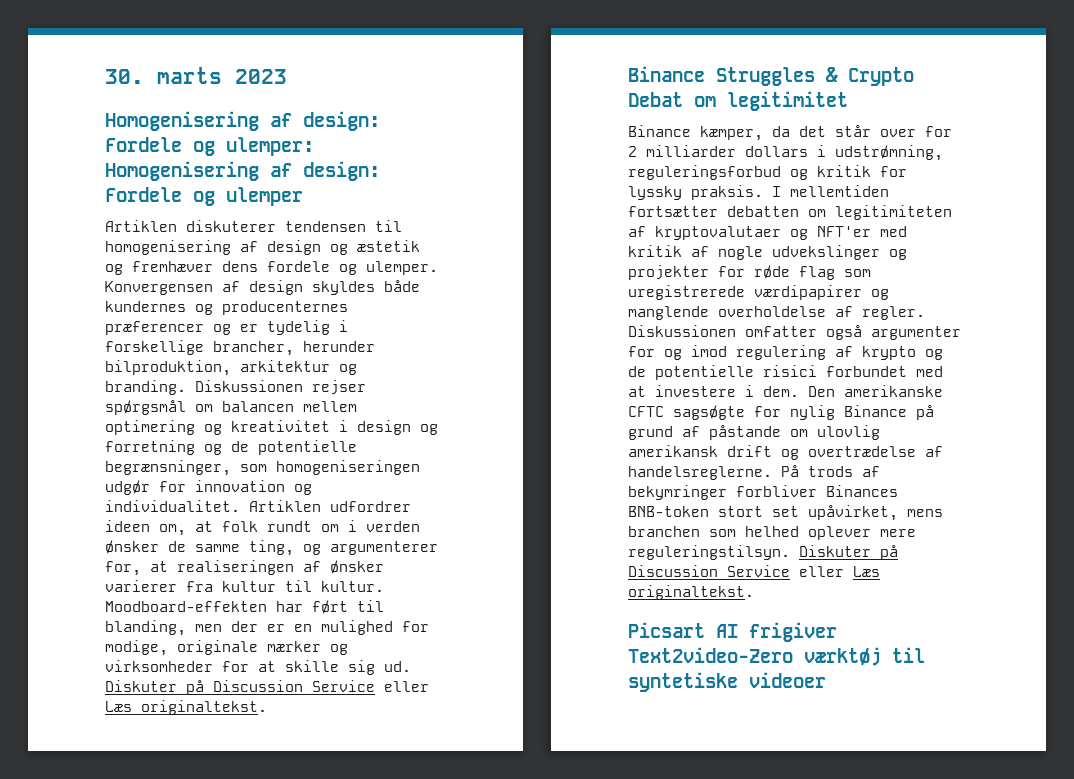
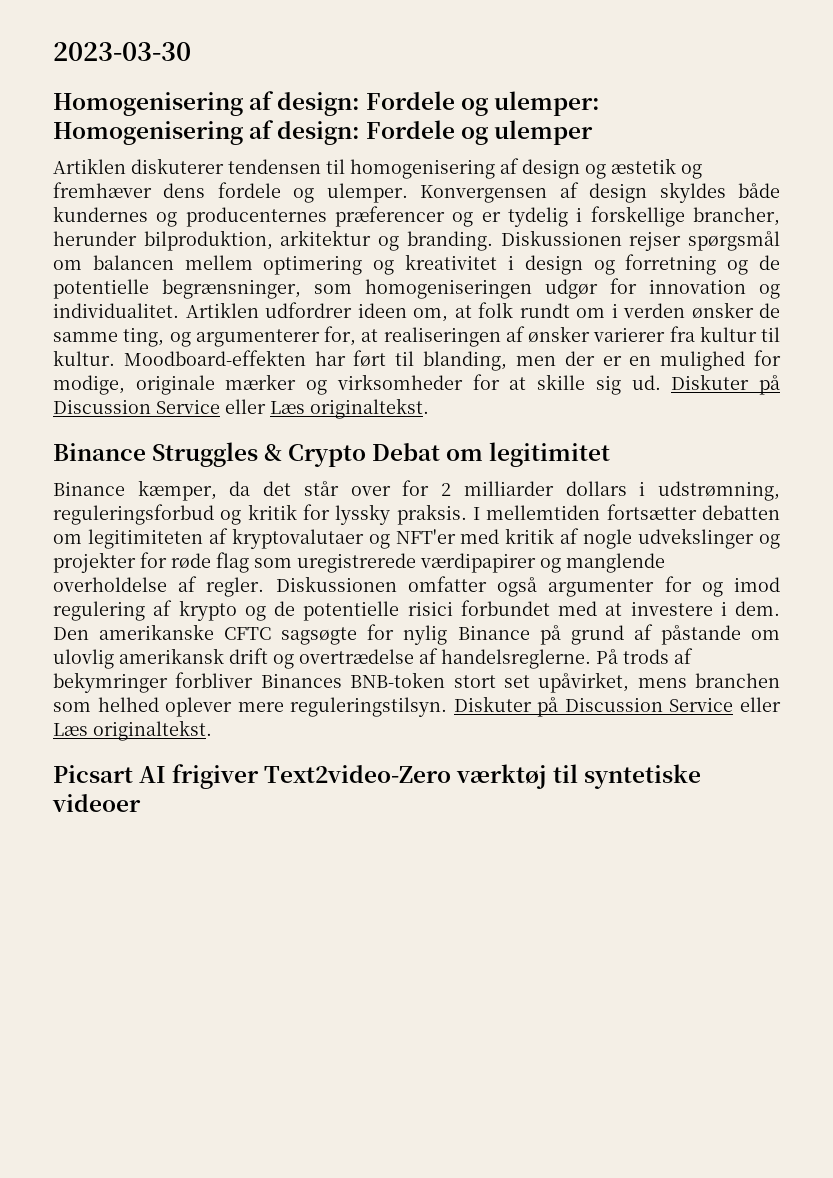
- 30. marts 2023
+ 2023-03-30

